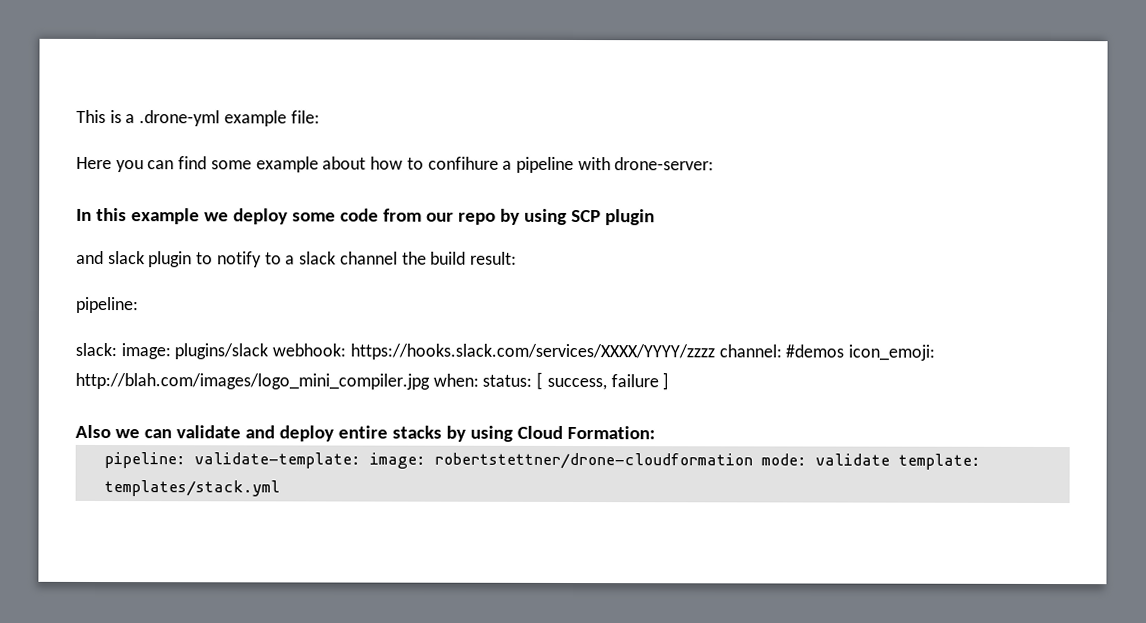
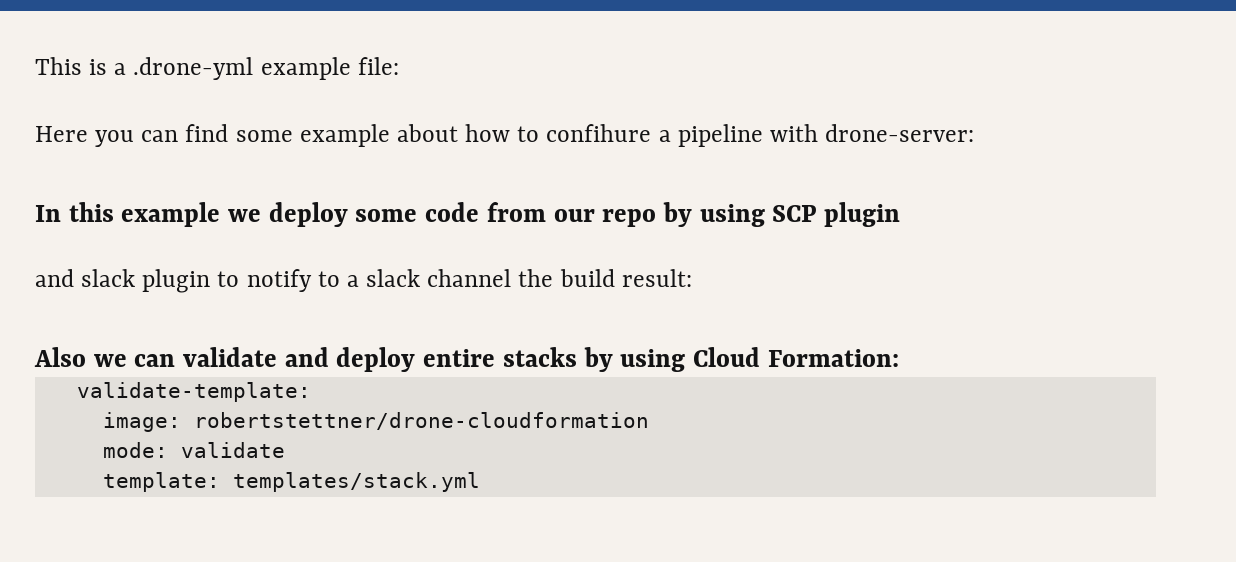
  and slack plugin to notify to a slack channel the build result:
- pipeline:
- slack: image: plugins/slack webhook: https://hooks.slack.com/services/XXXX/YYYY/zzzz channel: #demos icon_emoji: http://blah.com/images/logo_mini_compiler.jpg when: status: [ success, failure ]
- pipeline: validate-template: image: robertstettner/drone-cloudformation mode: validate template: templates/stack.yml
+ validate-template:
+ image: robertstettner/drone-cloudformation
+ mode: validate
+ template: templates/stack.yml

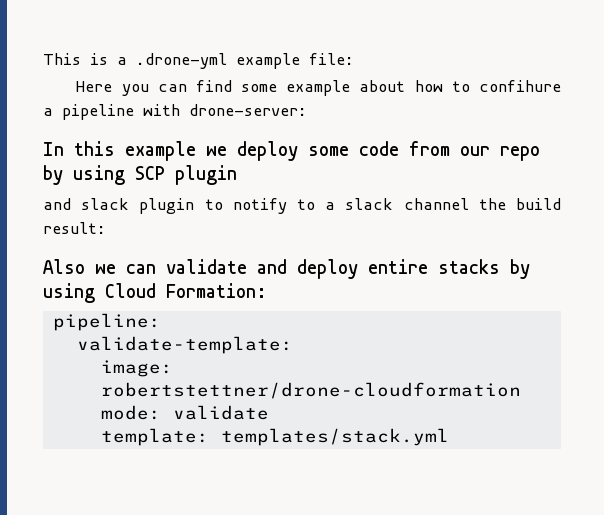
+ pipeline:

